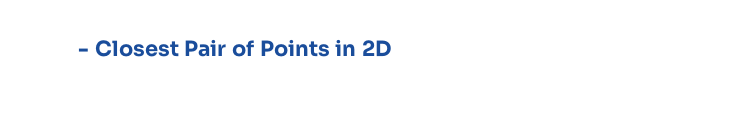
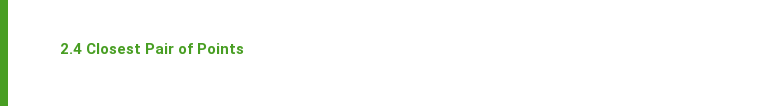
- - Closest Pair of Points in 2D
+ 2.4 Closest Pair of Points

